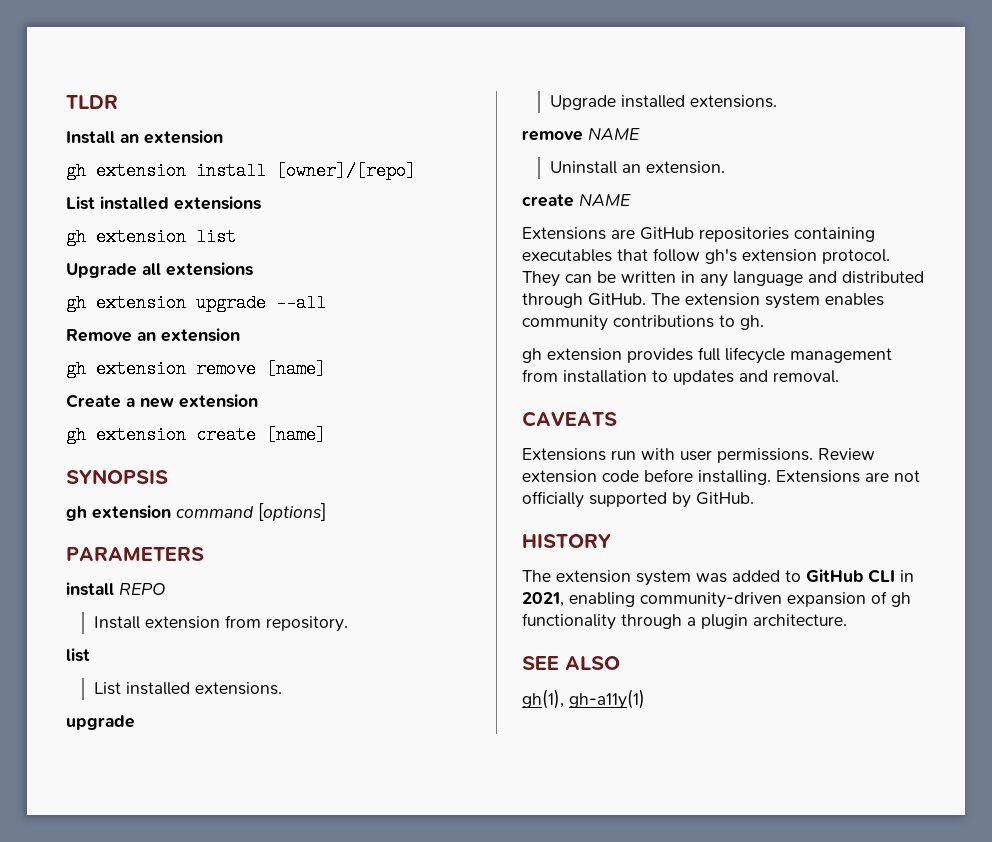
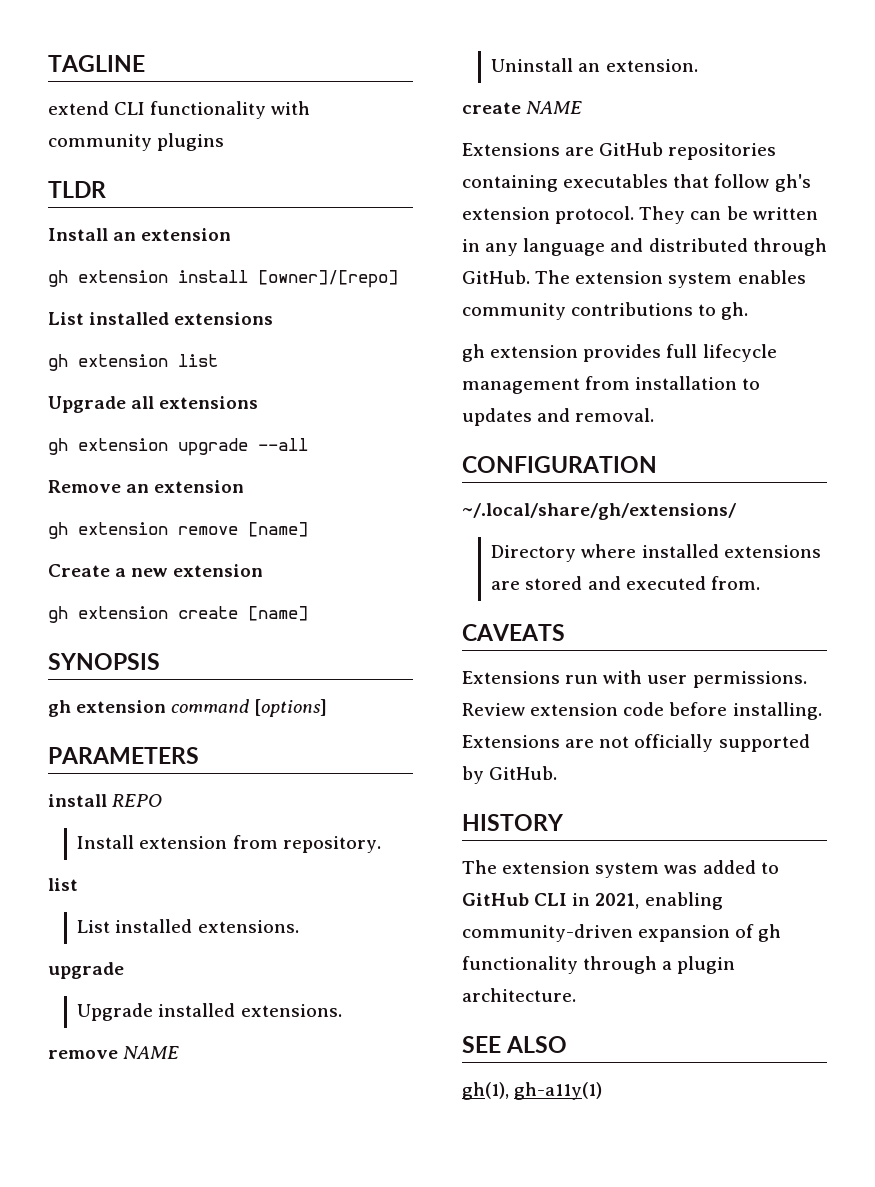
+ TAGLINE
+ extend CLI functionality with community plugins
+ CONFIGURATION
+ ~/.local/share/gh/extensions/
+ Directory where installed extensions are stored and executed from.

